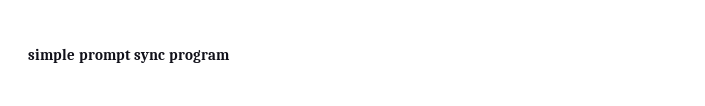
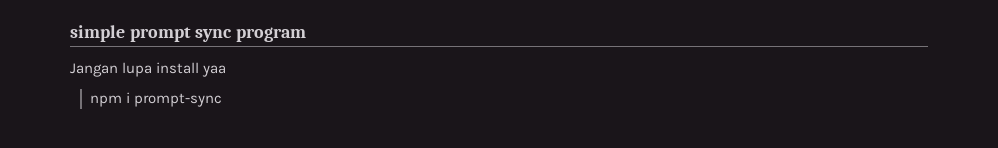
+ Jangan lupa install yaa
+ npm i prompt-sync

